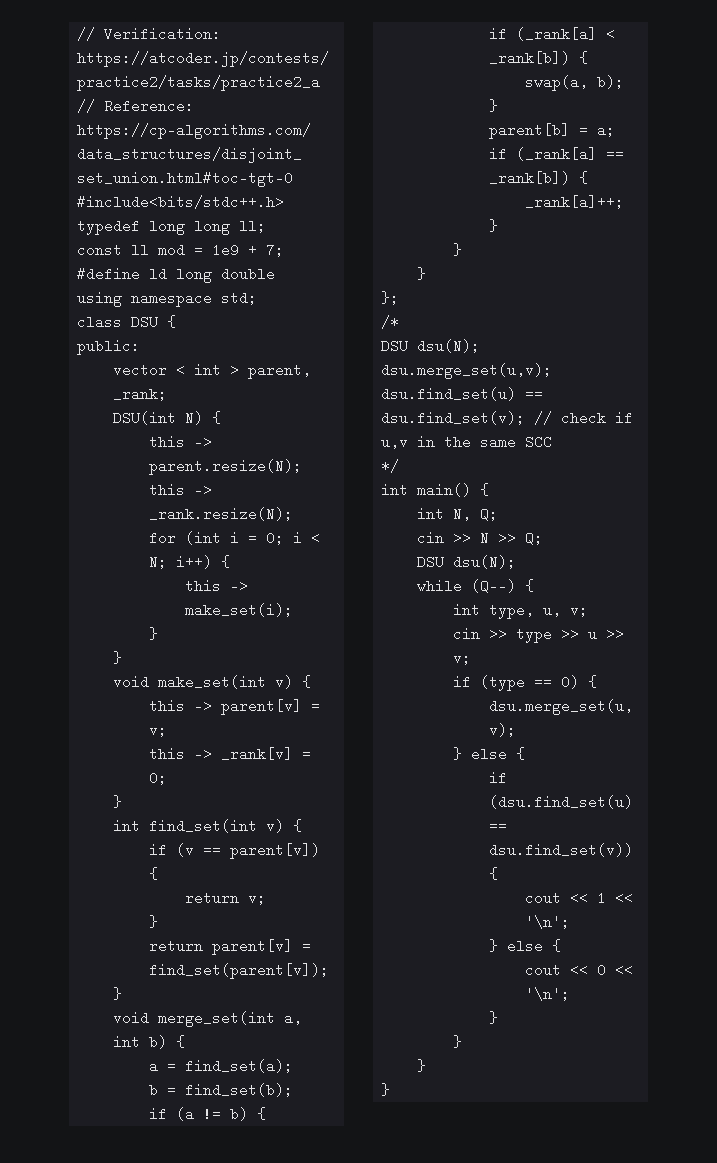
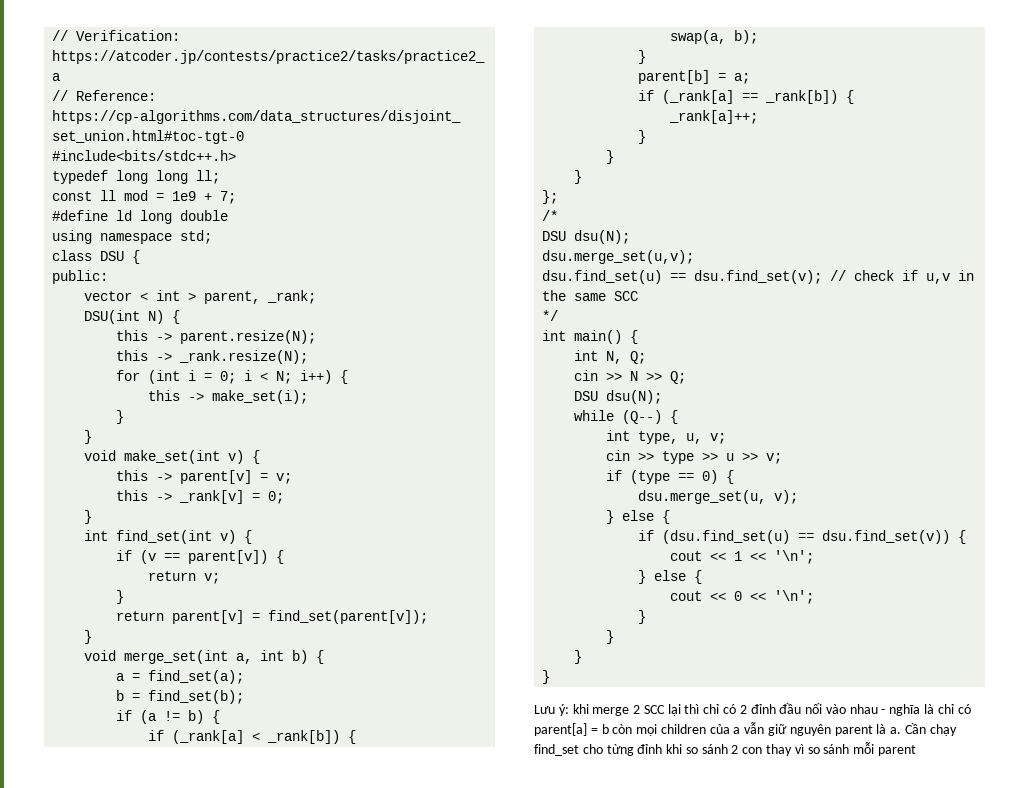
+ Lưu ý: khi merge 2 SCC lại thì chỉ có 2 đỉnh đầu nối vào nhau - nghĩa là chỉ có parent[a] = b còn mọi children của a vẫn giữ nguyên parent là a. Cần chạy find_set cho từng đỉnh khi so sánh 2 con thay vì so sánh mỗi parent

